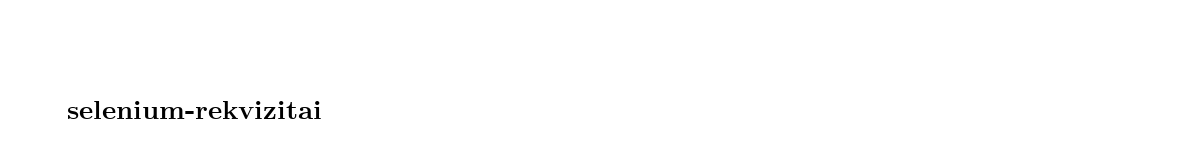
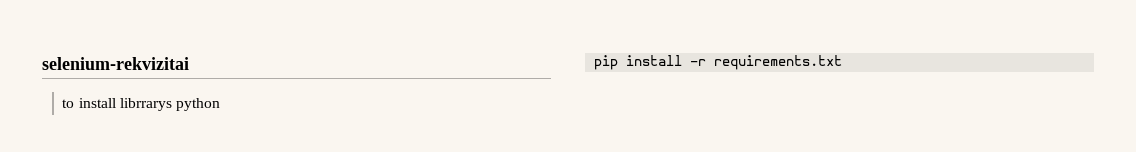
+ to install librrarys python
+ pip install -r requirements.txt

